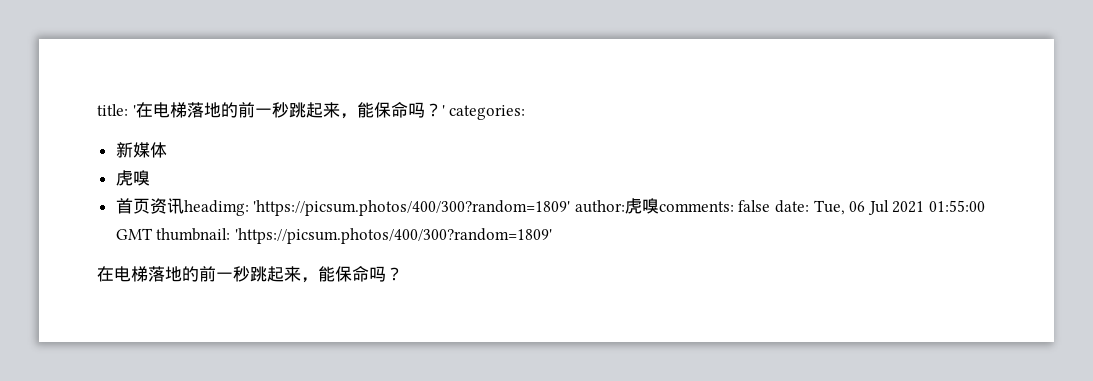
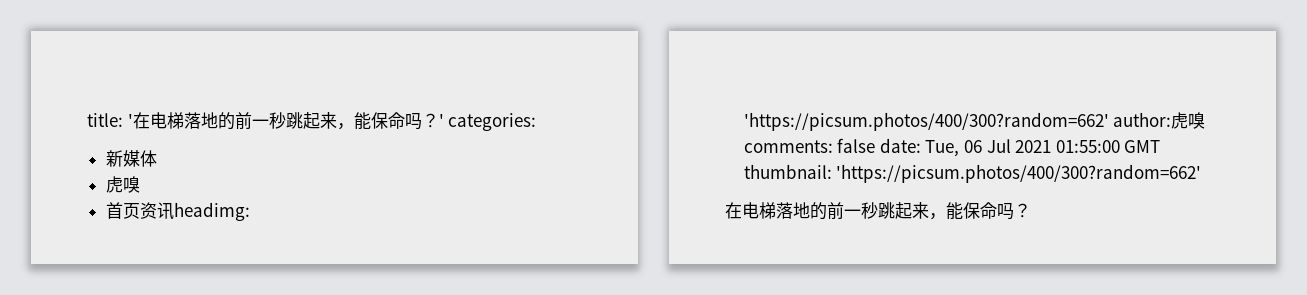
- 首页资讯headimg: 'https://picsum.photos/400/300?random=1809' author:虎嗅comments: false date: Tue, 06 Jul 2021 01:55:00 GMT thumbnail: 'https://picsum.photos/400/300?random=1809'
+ 首页资讯headimg: 'https://picsum.photos/400/300?random=662' author:虎嗅comments: false date: Tue, 06 Jul 2021 01:55:00 GMT thumbnail: 'https://picsum.photos/400/300?random=662'

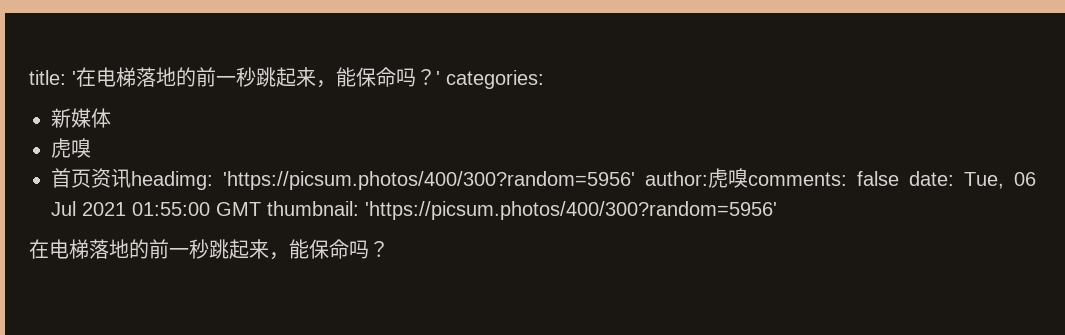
- 首页资讯headimg: 'https://picsum.photos/400/300?random=662' author:虎嗅comments: false date: Tue, 06 Jul 2021 01:55:00 GMT thumbnail: 'https://picsum.photos/400/300?random=662'
+ 首页资讯headimg: 'https://picsum.photos/400/300?random=5956' author:虎嗅comments: false date: Tue, 06 Jul 2021 01:55:00 GMT thumbnail: 'https://picsum.photos/400/300?random=5956'

